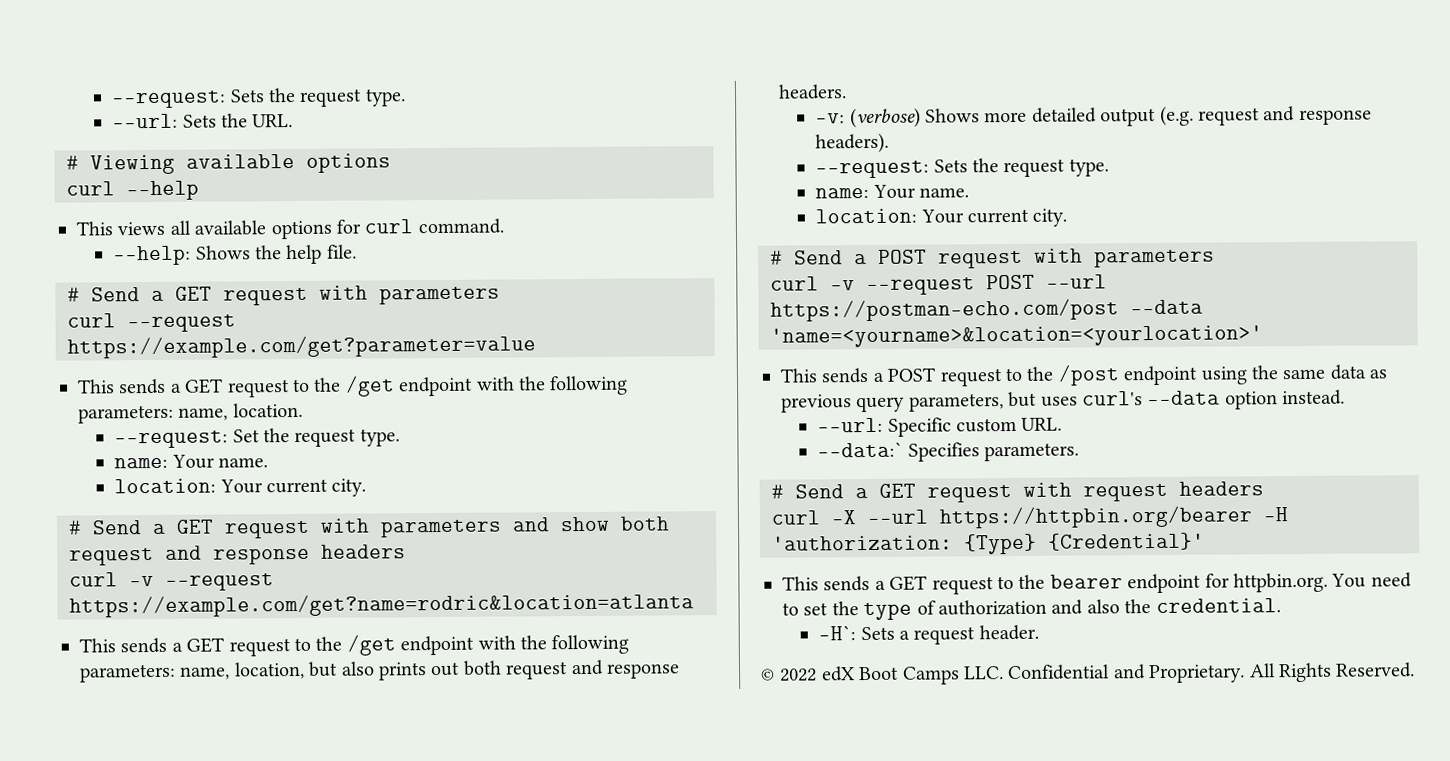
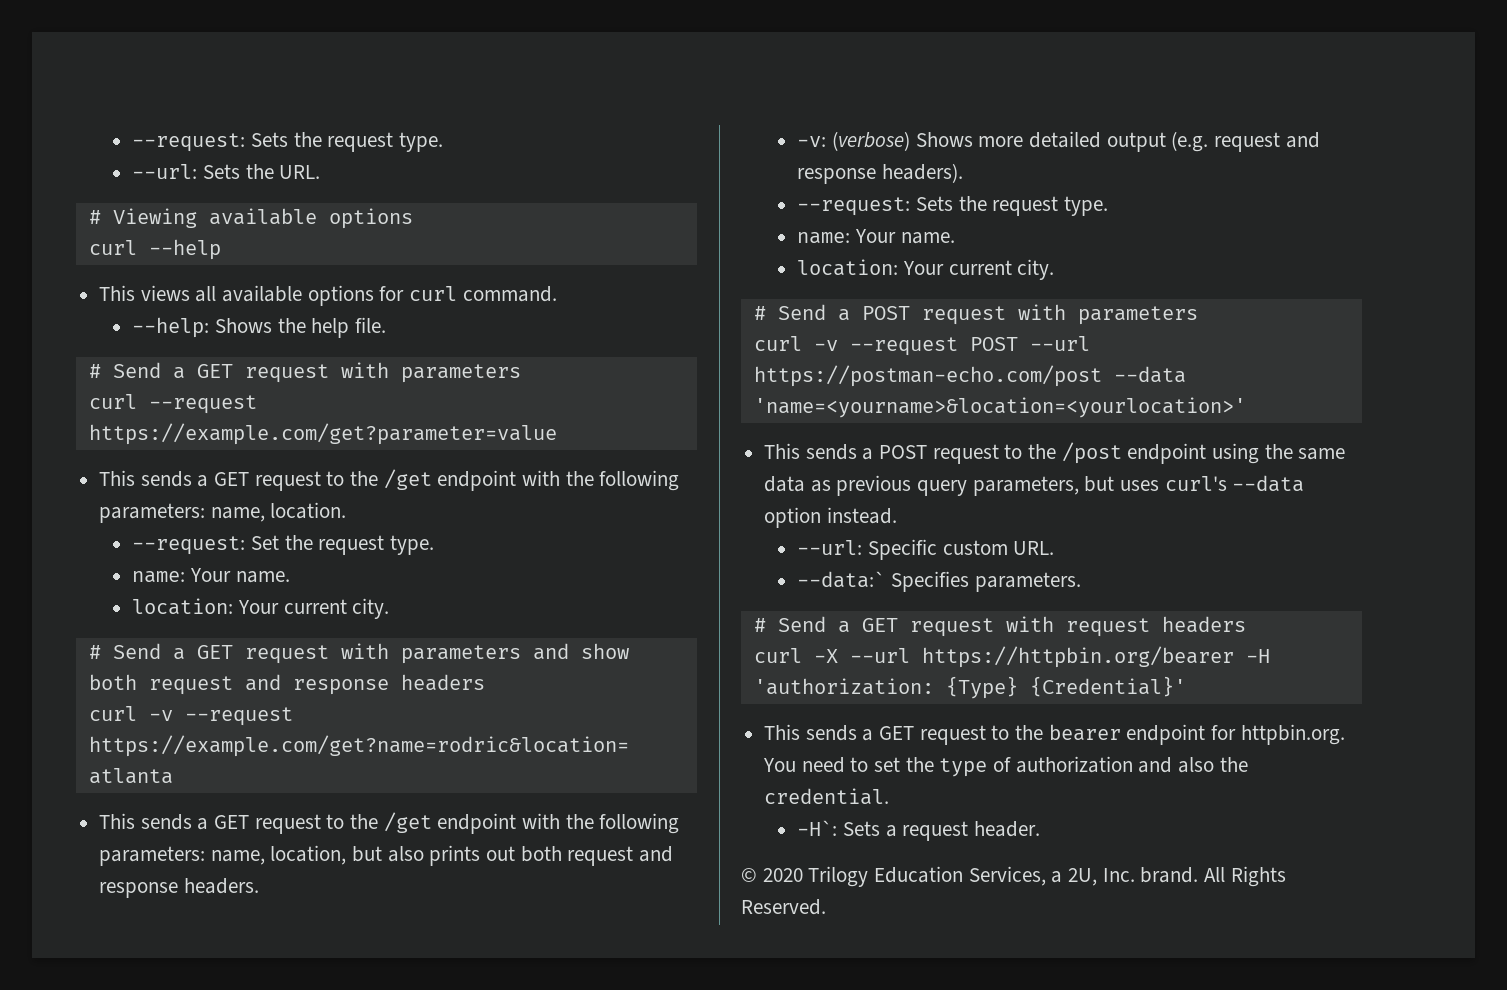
- © 2022 edX Boot Camps LLC. Confidential and Proprietary.
+ © 2020 Trilogy Education Services, a 2U, Inc. brand.

